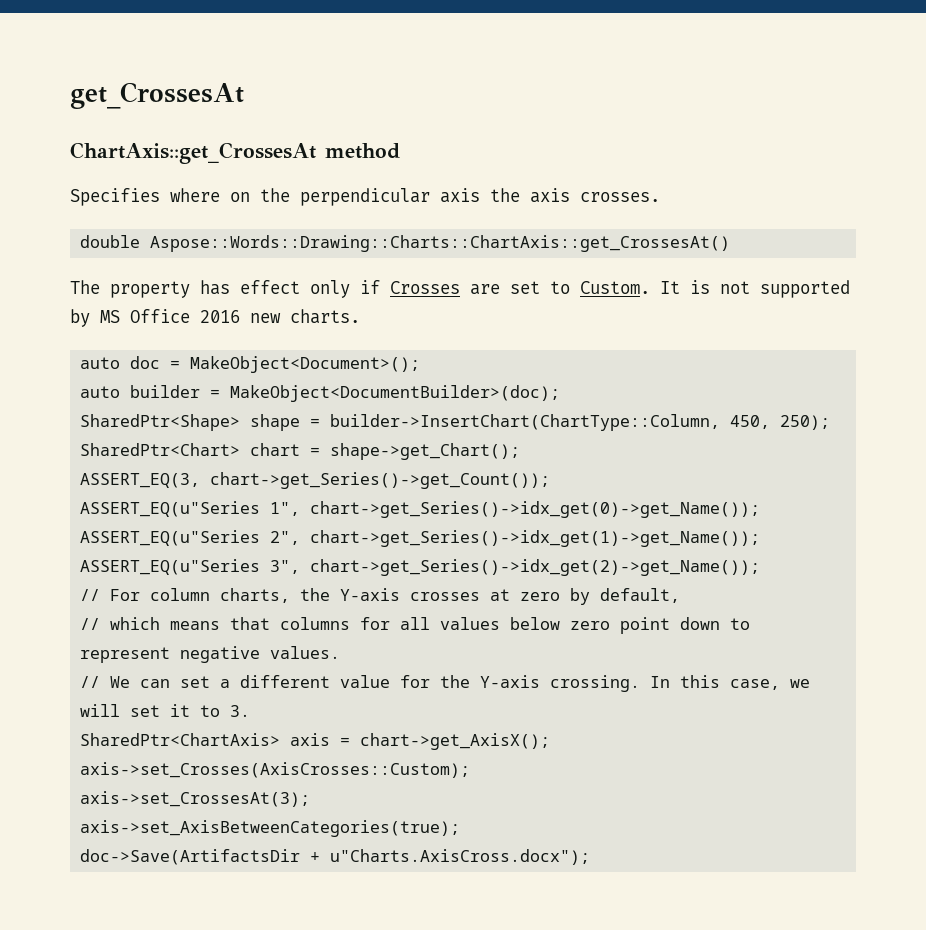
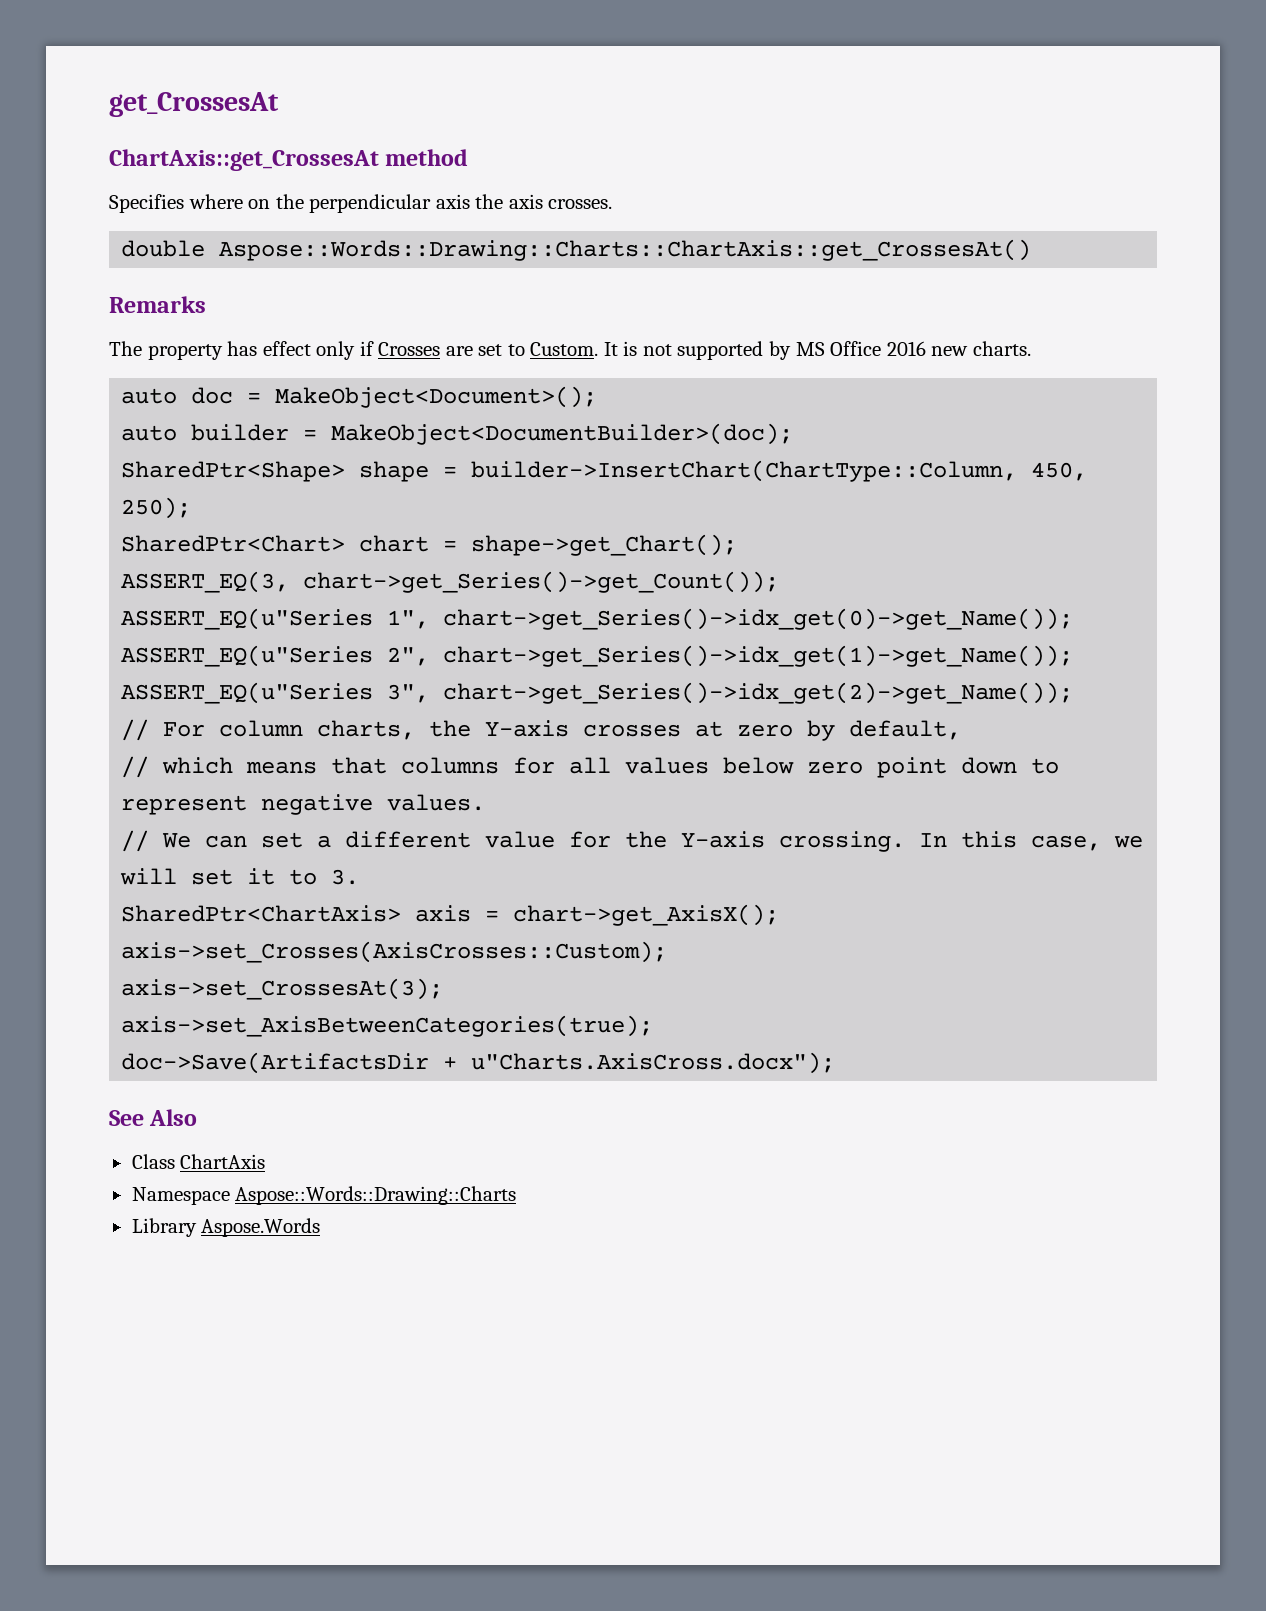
+ Remarks
+ See Also
+ Class ChartAxis
+ Namespace Aspose::Words::Drawing::Charts
+ Library Aspose.Words

